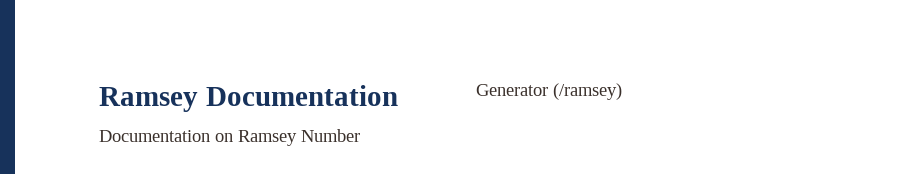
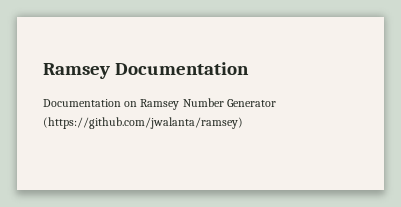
- Documentation on Ramsey Number Generator (/ramsey)
+ Documentation on Ramsey Number Generator (https://github.com/jwalanta/ramsey)

